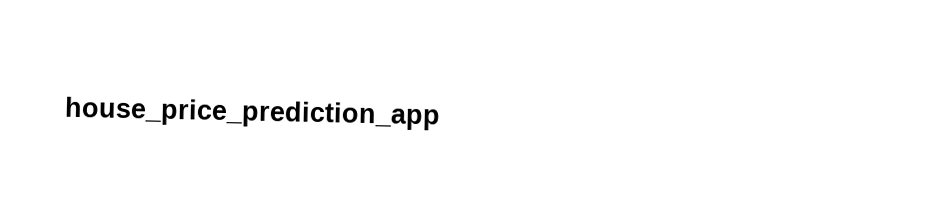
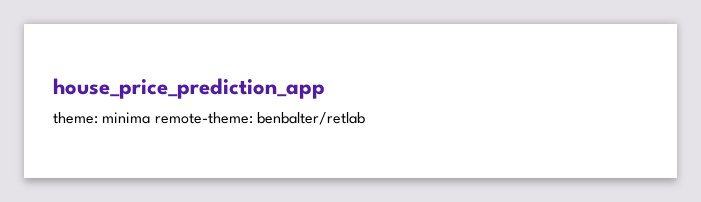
+ theme: minima remote-theme: benbalter/retlab

